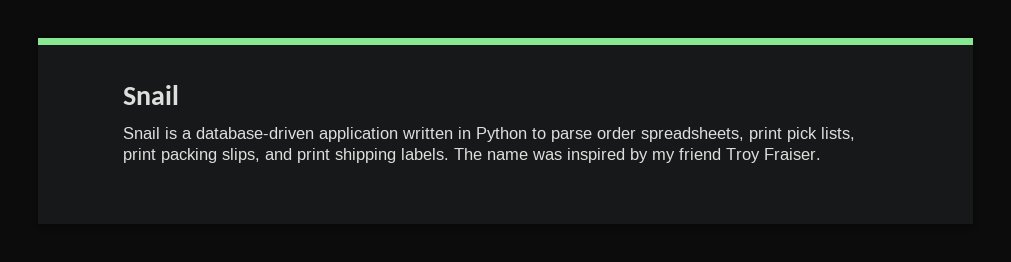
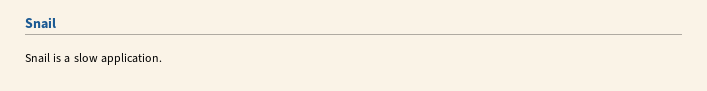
- Snail is a database-driven application written in Python to parse order spreadsheets, print pick lists, print packing slips, and print shipping labels. The name was inspired by my friend Troy Fraiser.
+ Snail is a slow application.

